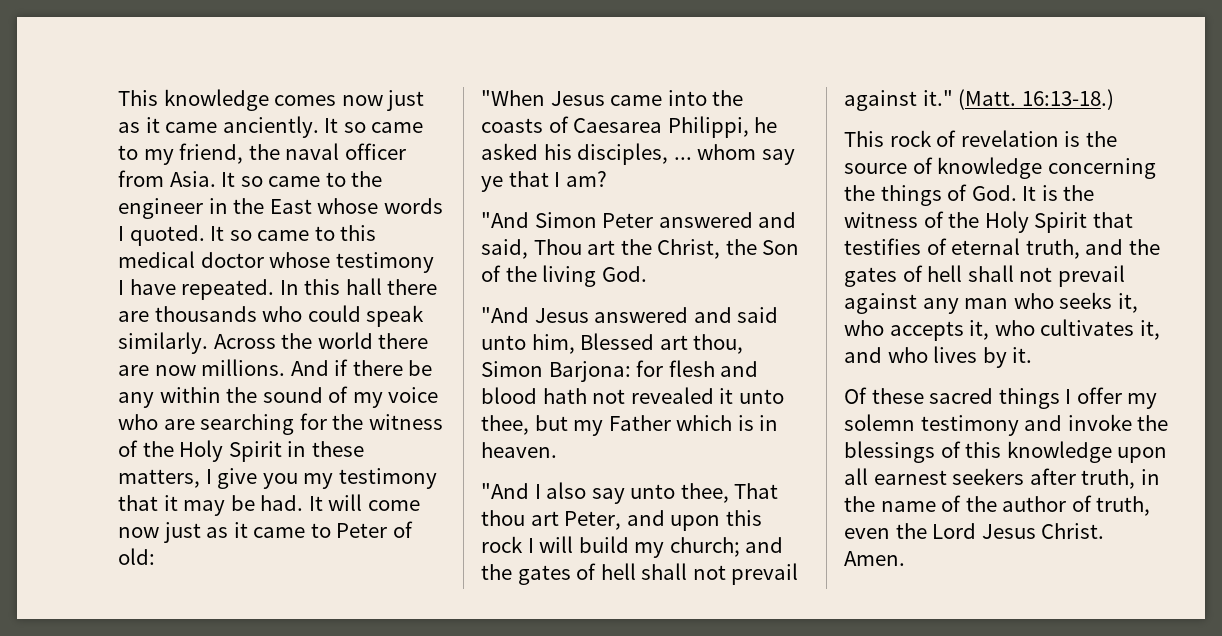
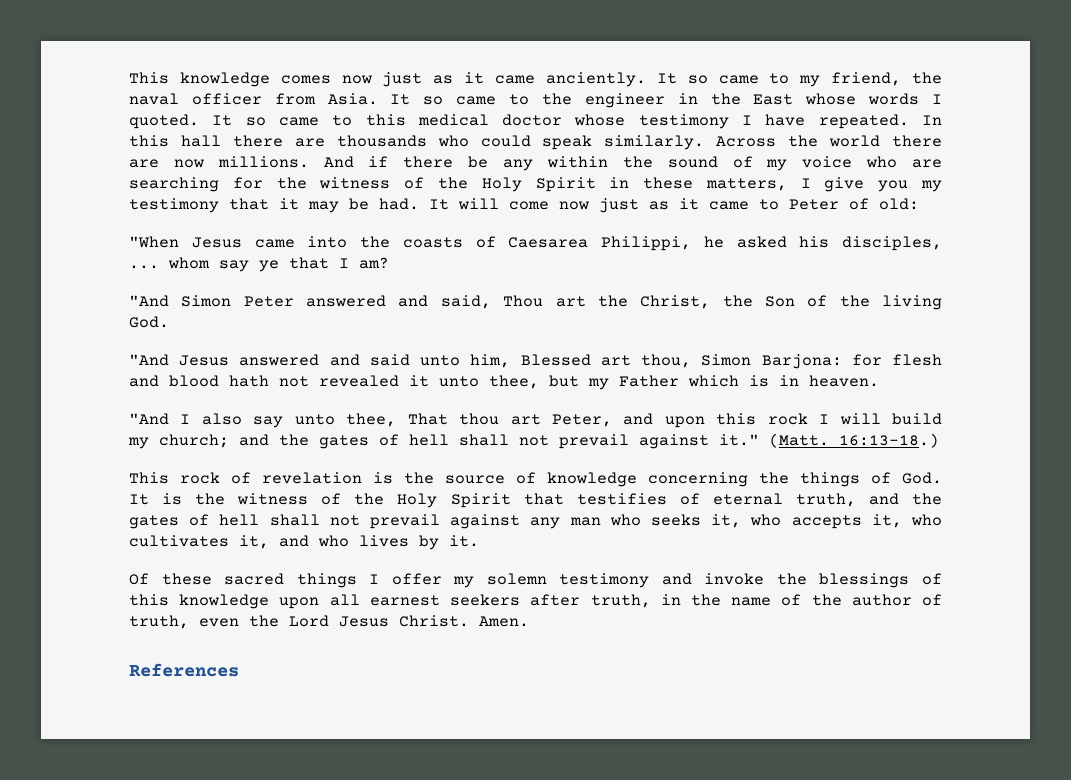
+ References

